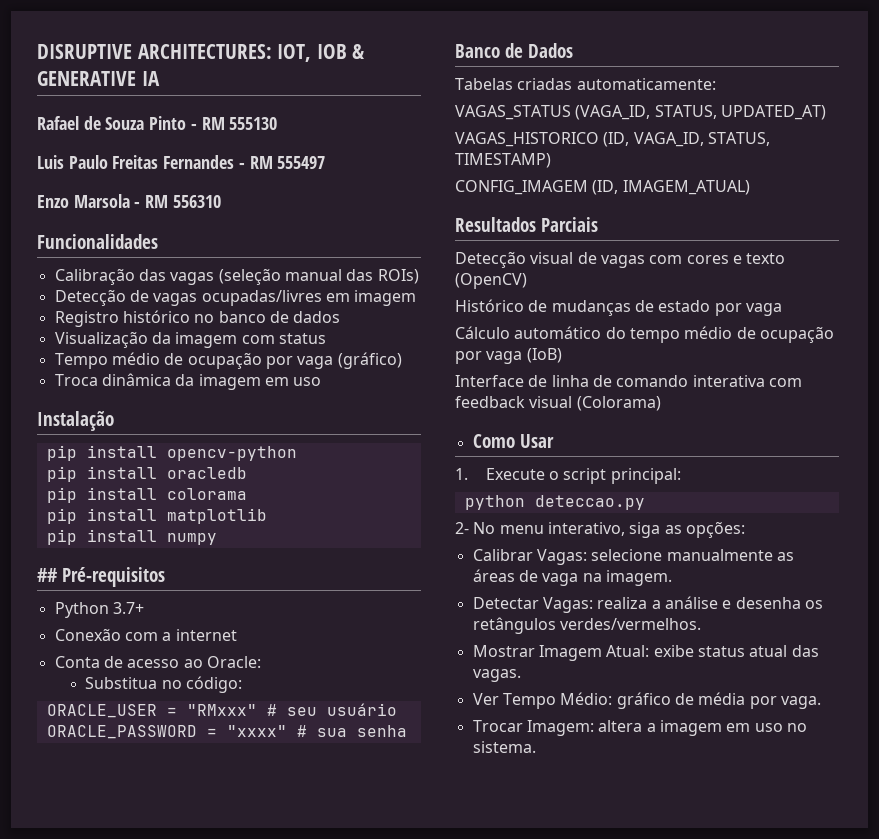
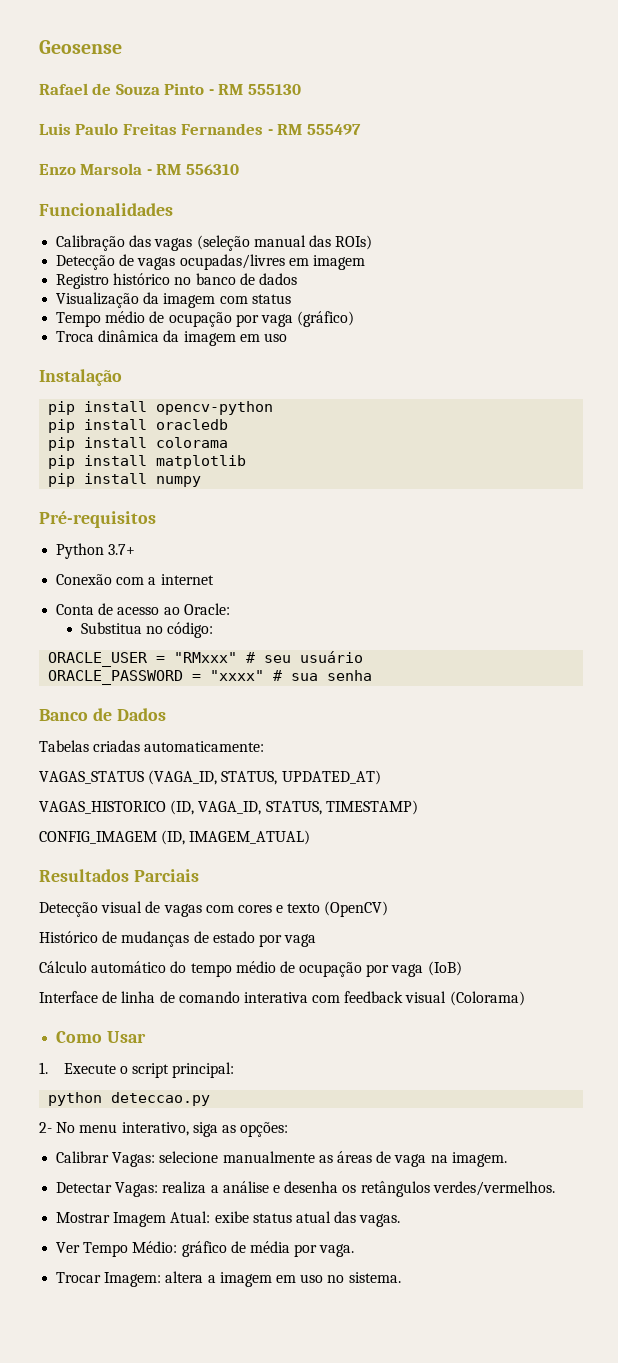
- DISRUPTIVE ARCHITECTURES: IOT, IOB & GENERATIVE IA
+ Geosense
- ## Pré-requisitos
+ Pré-requisitos

